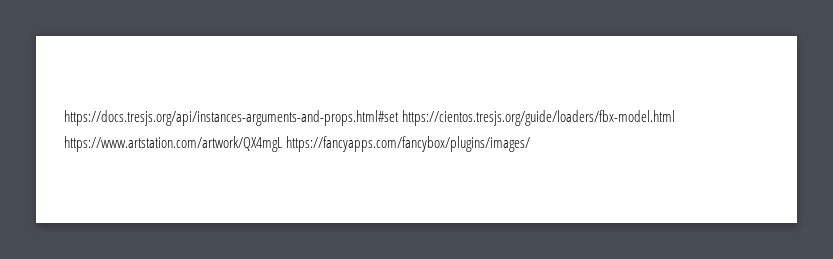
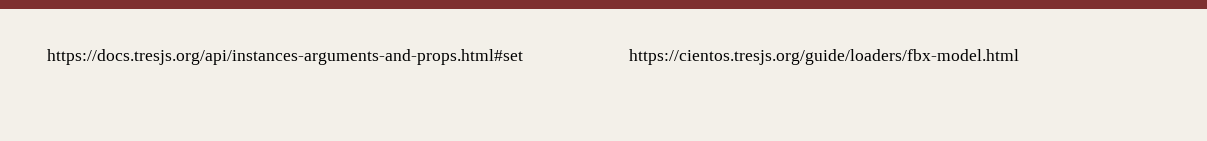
- https://docs.tresjs.org/api/instances-arguments-and-props.html#set https://cientos.tresjs.org/guide/loaders/fbx-model.html https://www.artstation.com/artwork/QX4mgL https://fancyapps.com/fancybox/plugins/images/
+ https://docs.tresjs.org/api/instances-arguments-and-props.html#set https://cientos.tresjs.org/guide/loaders/fbx-model.html

